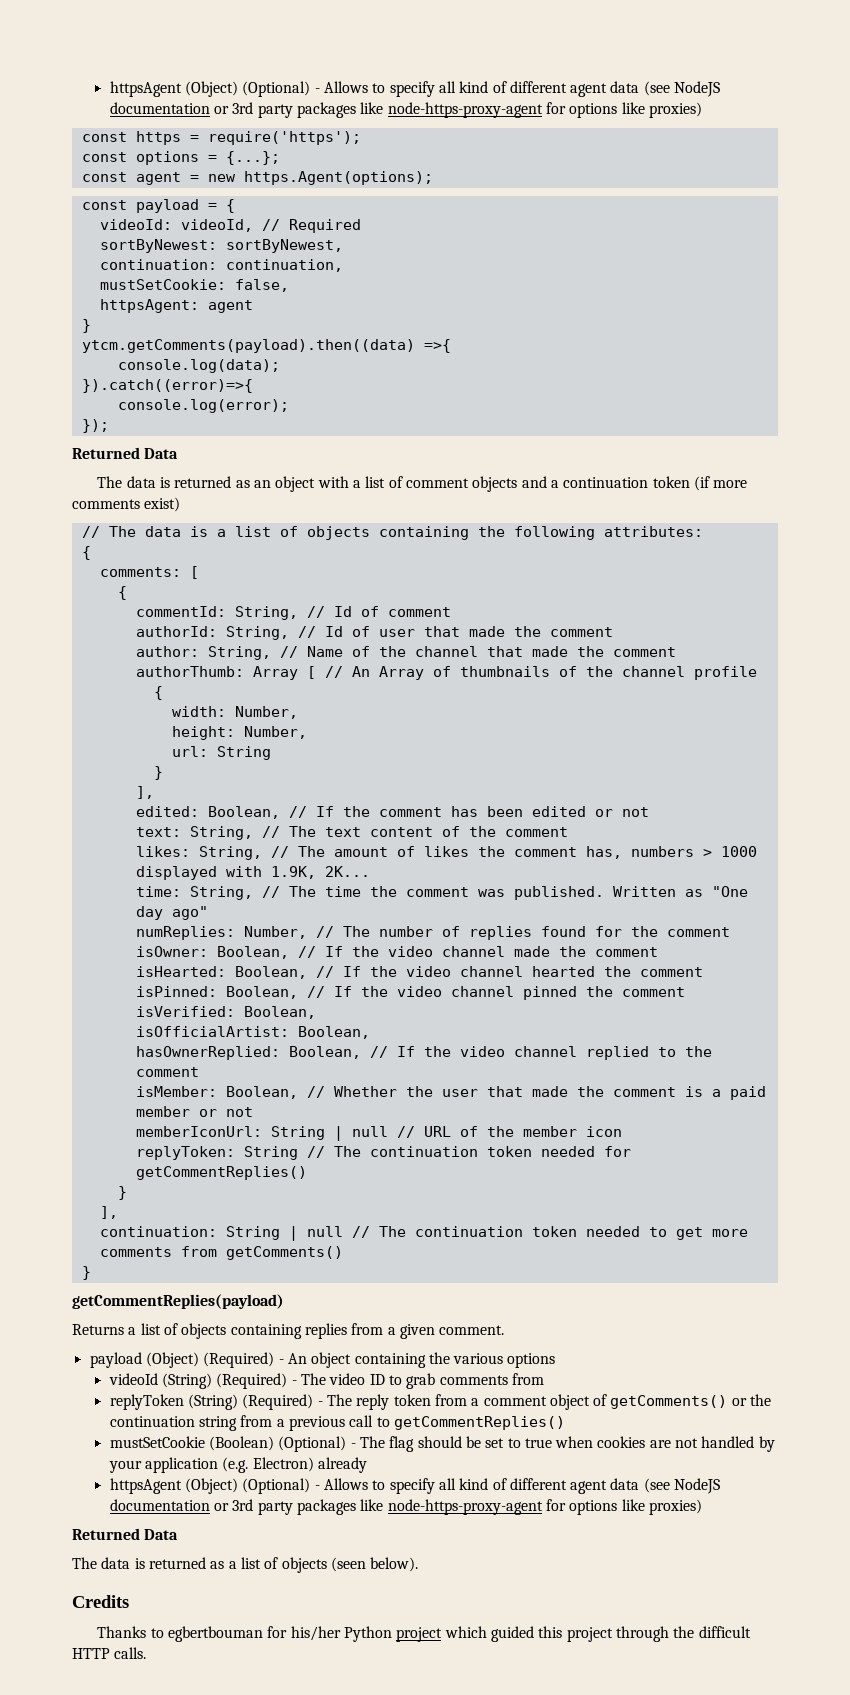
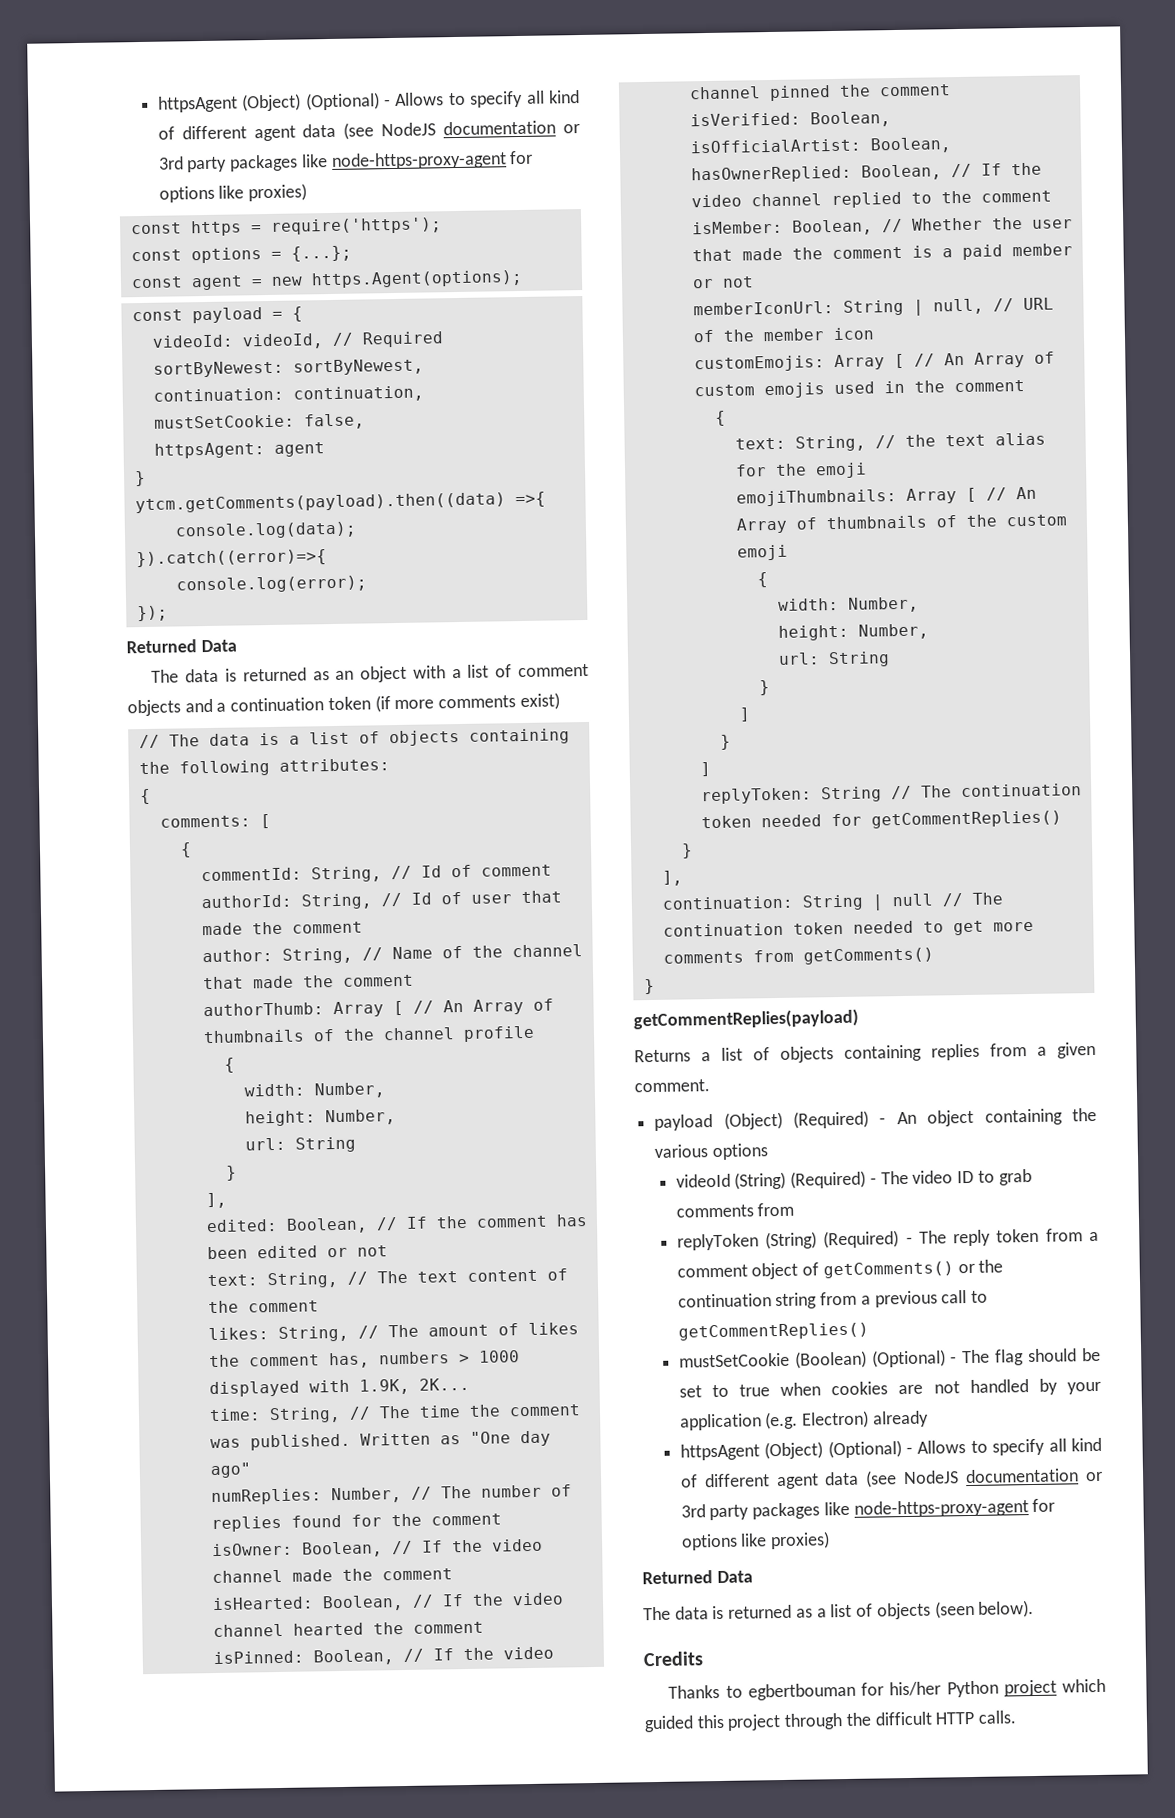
- memberIconUrl: String | null // URL of the member icon
+ memberIconUrl: String | null, // URL of the member icon
+ customEmojis: Array [ // An Array of custom emojis used in the comment
+ {
+ text: String, // the text alias for the emoji
+ emojiThumbnails: Array [ // An Array of thumbnails of the custom emoji
+ {
+ width: Number,
+ height: Number,
+ url: String
+ }
+ ]
+ }
+ ]

